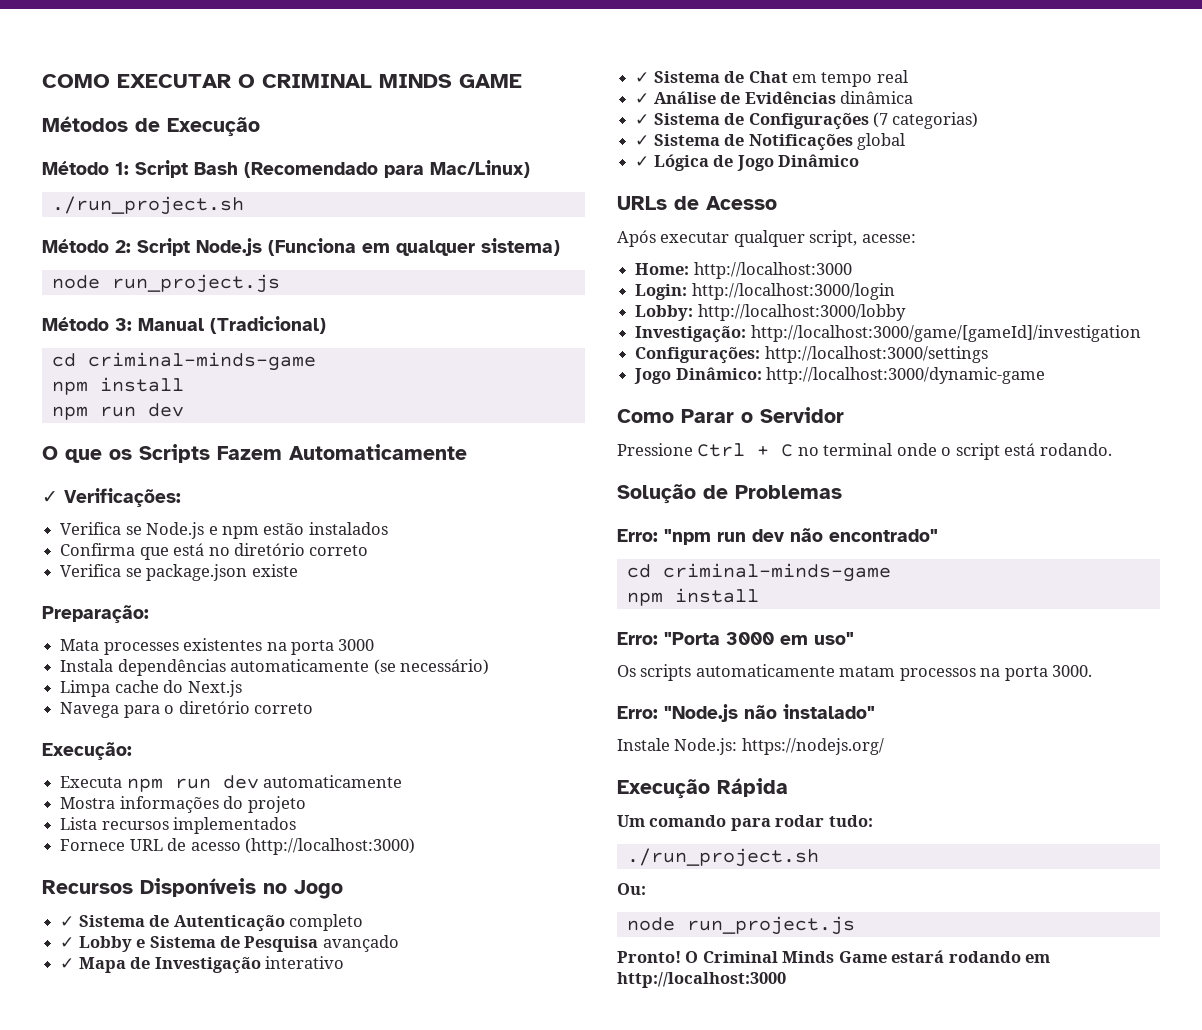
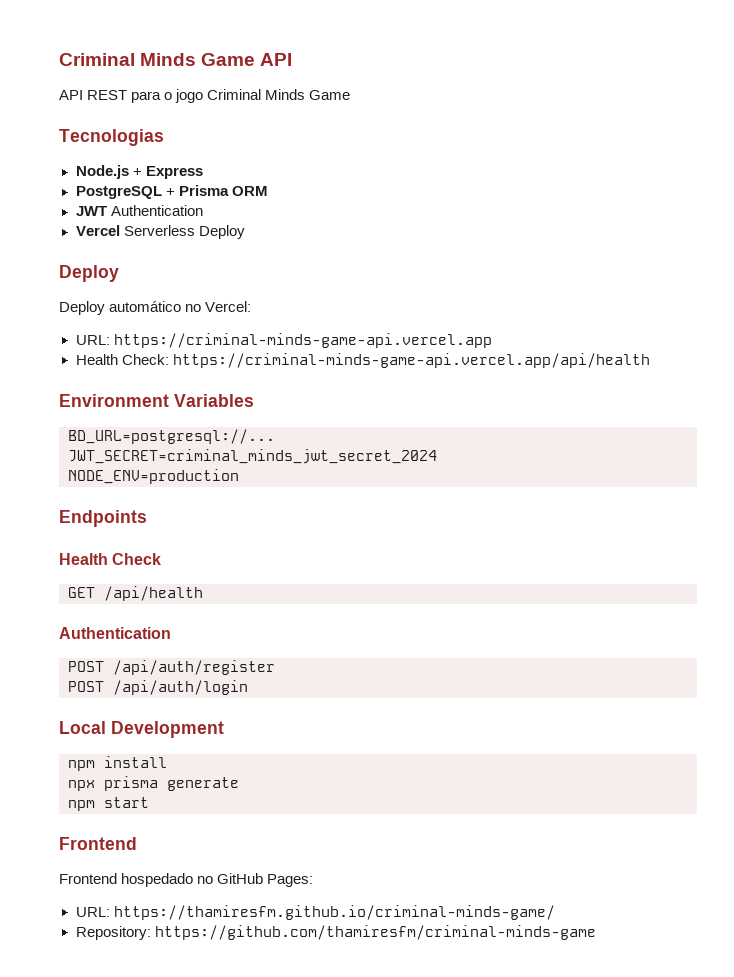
- COMO EXECUTAR O CRIMINAL MINDS GAME
- Métodos de Execução
- Método 1: Script Bash (Recomendado para Mac/Linux)
- ./run_project.sh
- Método 2: Script Node.js (Funciona em qualquer sistema)
- node run_project.js
- Método 3: Manual (Tradicional)
- cd criminal-minds-game
+ Criminal Minds Game API
+ API REST para o jogo Criminal Minds Game
+ Tecnologias
+ Node.js + Express
+ PostgreSQL + Prisma ORM
+ JWT Authentication
+ Vercel Serverless Deploy
+ Deploy
+ Deploy automático no Vercel:
+ URL: https://criminal-minds-game-api.vercel.app
+ Health Check: https://criminal-minds-game-api.vercel.app/api/health
+ Environment Variables
+ BD_URL=postgresql://...
+ JWT_SECRET=criminal_minds_jwt_secret_2024
+ NODE_ENV=production
+ Endpoints
+ Health Check
+ GET /api/health
+ Authentication
+ POST /api/auth/register
+ POST /api/auth/login
+ Local Development
  npm install
- npm run dev
- O que os Scripts Fazem Automaticamente
- ✓ Verificações:
- Verifica se Node.js e npm estão instalados
- Confirma que está no diretório correto
- Verifica se package.json existe
- Preparação:
- Mata processes existentes na porta 3000
- Instala dependências automaticamente (se necessário)
- Limpa cache do Next.js
- Navega para o diretório correto
- Execução:
- Executa npm run dev automaticamente
- Mostra informações do projeto
- Lista recursos implementados
- Fornece URL de acesso (http://localhost:3000)
- Recursos Disponíveis no Jogo
- ✓ Sistema de Autenticação completo
- ✓ Lobby e Sistema de Pesquisa avançado
- ✓ Mapa de Investigação interativo
- ✓ Sistema de Chat em tempo real
- ✓ Análise de Evidências dinâmica
- ✓ Sistema de Configurações (7 categorias)
- ✓ Sistema de Notificações global
- ✓ Lógica de Jogo Dinâmico
- URLs de Acesso
- Após executar qualquer script, acesse:
- Home: http://localhost:3000
- Login: http://localhost:3000/login
- Lobby: http://localhost:3000/lobby
- Investigação: http://localhost:3000/game/[gameId]/investigation
- Configurações: http://localhost:3000/settings
- Jogo Dinâmico: http://localhost:3000/dynamic-game
- Como Parar o Servidor
- Pressione Ctrl + C no terminal onde o script está rodando.
- Solução de Problemas
- Erro: "npm run dev não encontrado"
- cd criminal-minds-game
- npm install
- Erro: "Porta 3000 em uso"
- Os scripts automaticamente matam processos na porta 3000.
- Erro: "Node.js não instalado"
- Instale Node.js: https://nodejs.org/
- Execução Rápida
- Um comando para rodar tudo:
- ./run_project.sh
- Ou:
- node run_project.js
- Pronto! O Criminal Minds Game estará rodando em http://localhost:3000
+ npx prisma generate
+ npm start
+ Frontend
+ Frontend hospedado no GitHub Pages:
+ URL: https://thamiresfm.github.io/criminal-minds-game/
+ Repository: https://github.com/thamiresfm/criminal-minds-game

